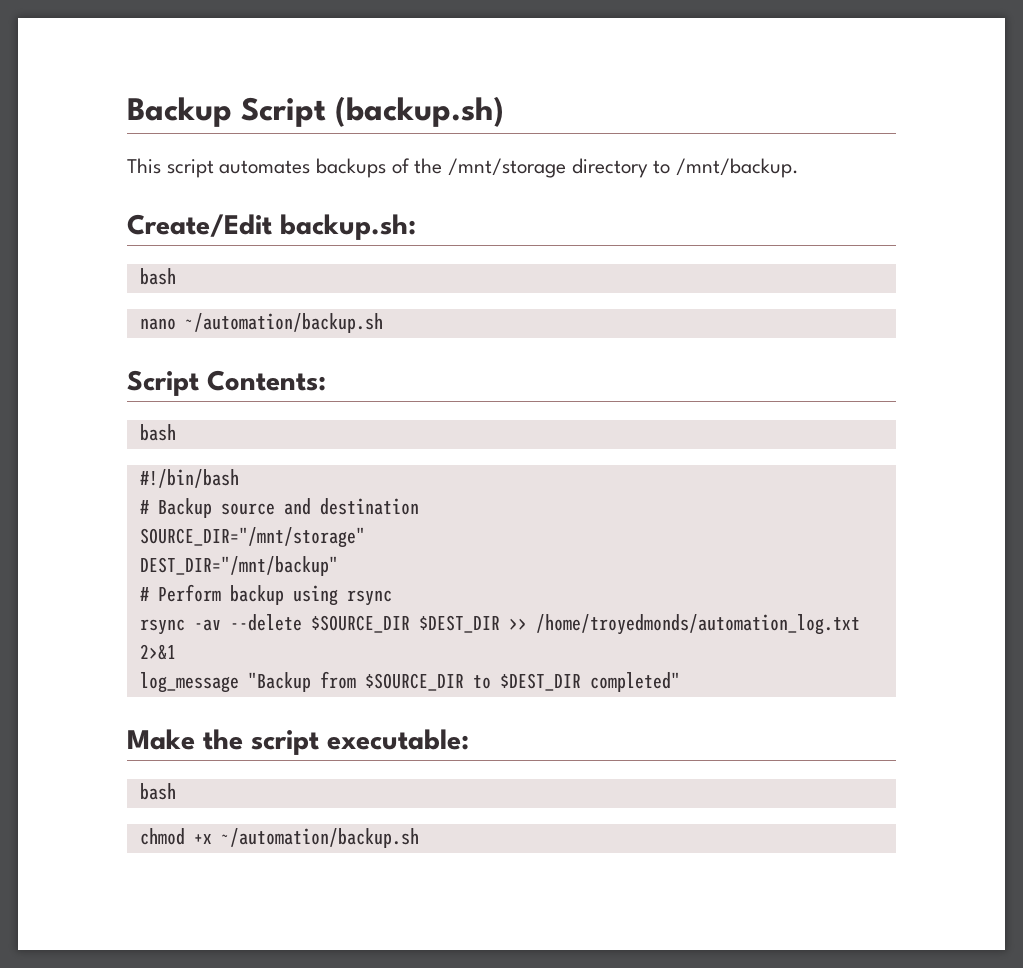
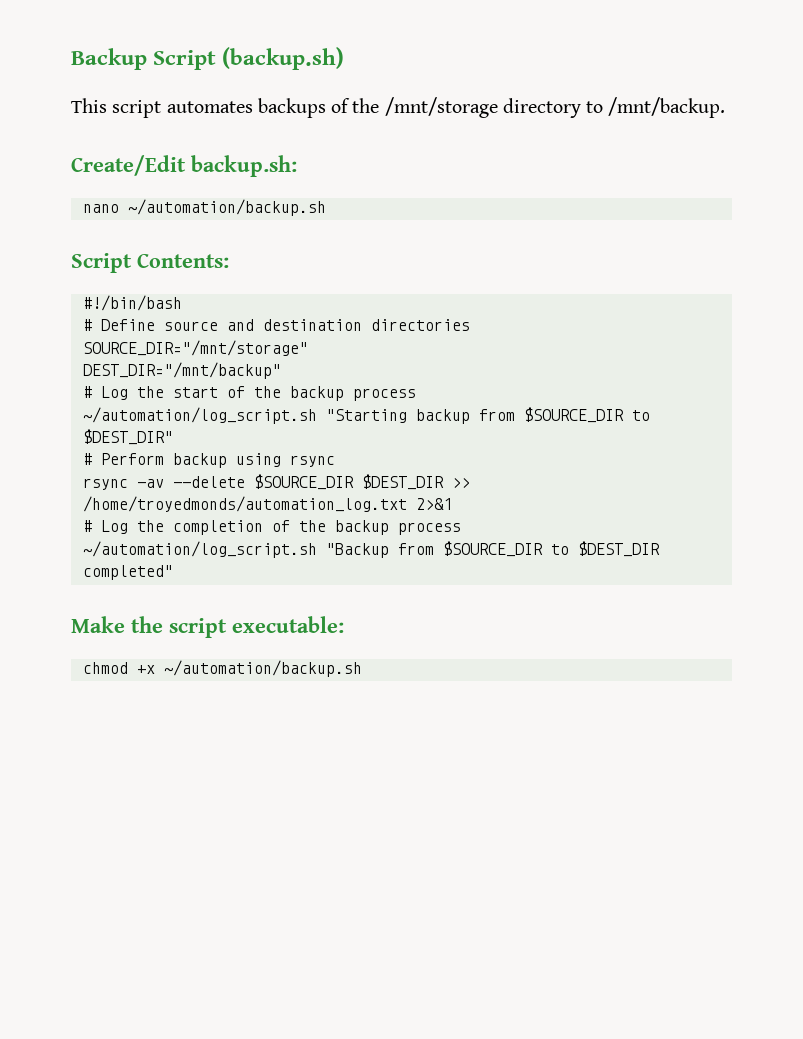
  Create/Edit backup.sh:
- bash
  Script Contents:
- bash
- # Backup source and destination
+ # Define source and destination directories
+ # Log the start of the backup process
+ ~/automation/log_script.sh "Starting backup from $SOURCE_DIR to $DEST_DIR"
- log_message "Backup from $SOURCE_DIR to $DEST_DIR completed"
+ # Log the completion of the backup process
+ ~/automation/log_script.sh "Backup from $SOURCE_DIR to $DEST_DIR completed"
  Make the script executable:
- bash

